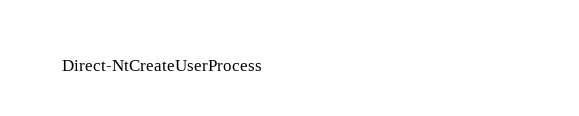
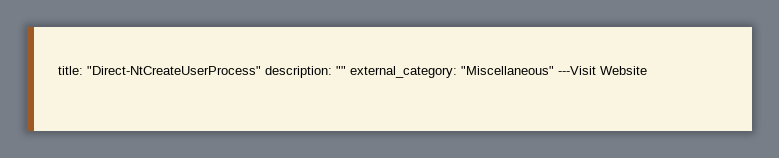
- Direct-NtCreateUserProcess
+ title: "Direct-NtCreateUserProcess" description: "" external_category: "Miscellaneous" ---Visit Website

